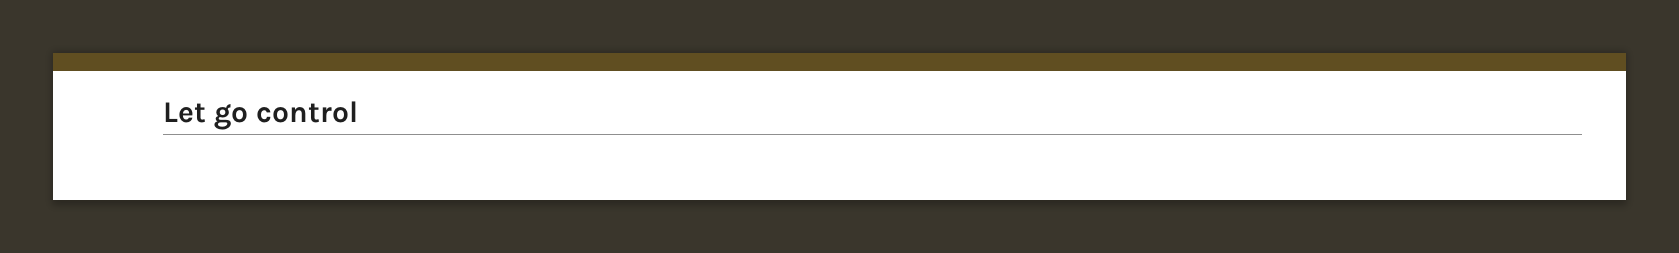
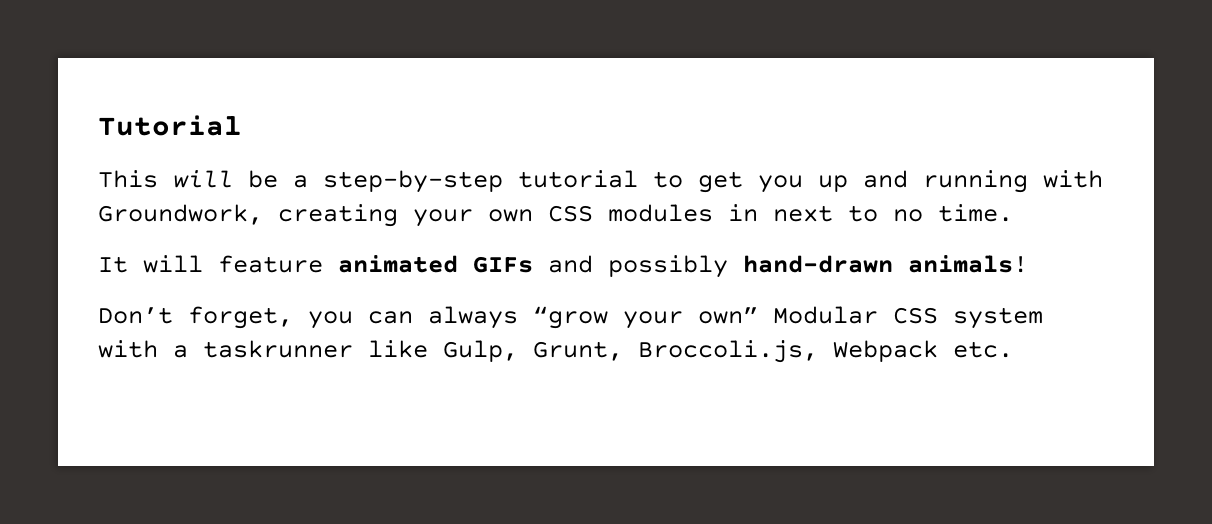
- Let go control
+ Tutorial
+ This will be a step-by-step tutorial to get you up and running with Groundwork, creating your own CSS modules in next to no time.
+ It will feature animated GIFs and possibly hand-drawn animals!
+ Don’t forget, you can always “grow your own” Modular CSS system with a taskrunner like Gulp, Grunt, Broccoli.js, Webpack etc.

